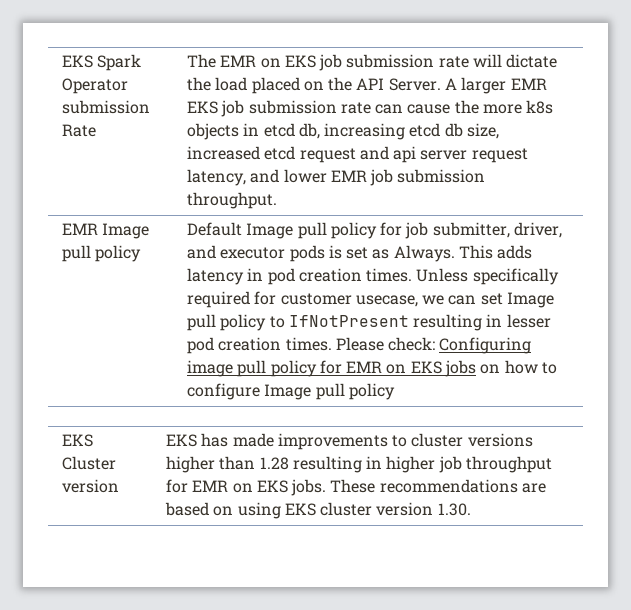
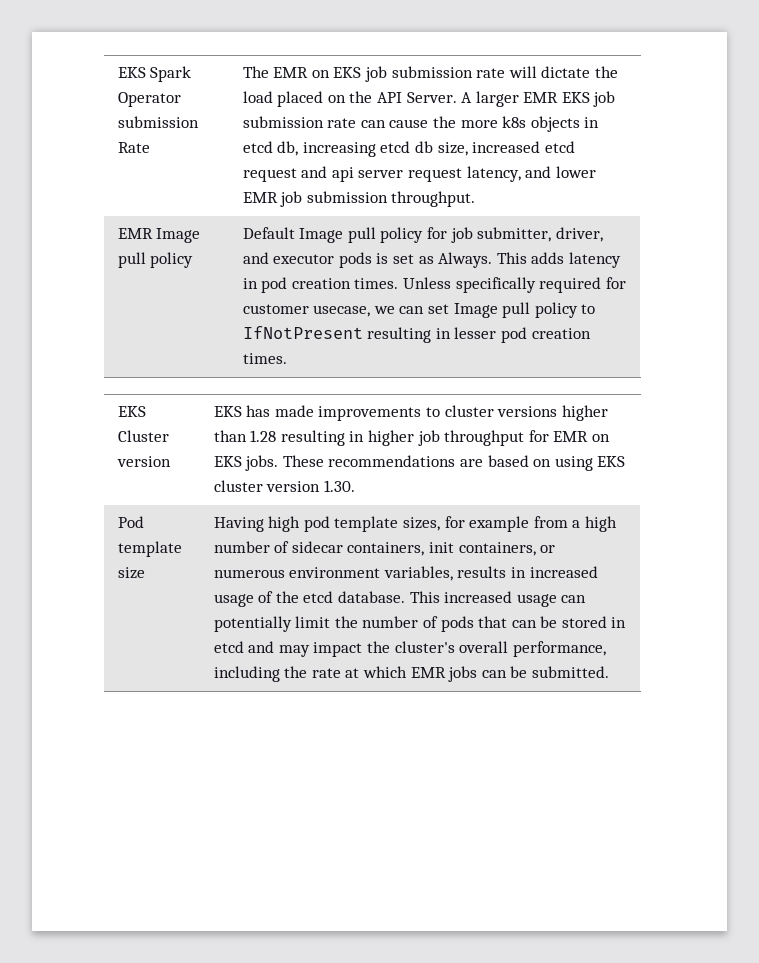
- Please check: Configuring image pull policy for EMR on EKS jobs on how to configure Image pull policy
+ Pod template size | Having high pod template sizes, for example from a high number of sidecar containers, init containers, or numerous environment variables, results in increased usage of the etcd database. This increased usage can potentially limit the number of pods that can be stored in etcd and may impact the cluster's overall performance, including the rate at which EMR jobs can be submitted.

